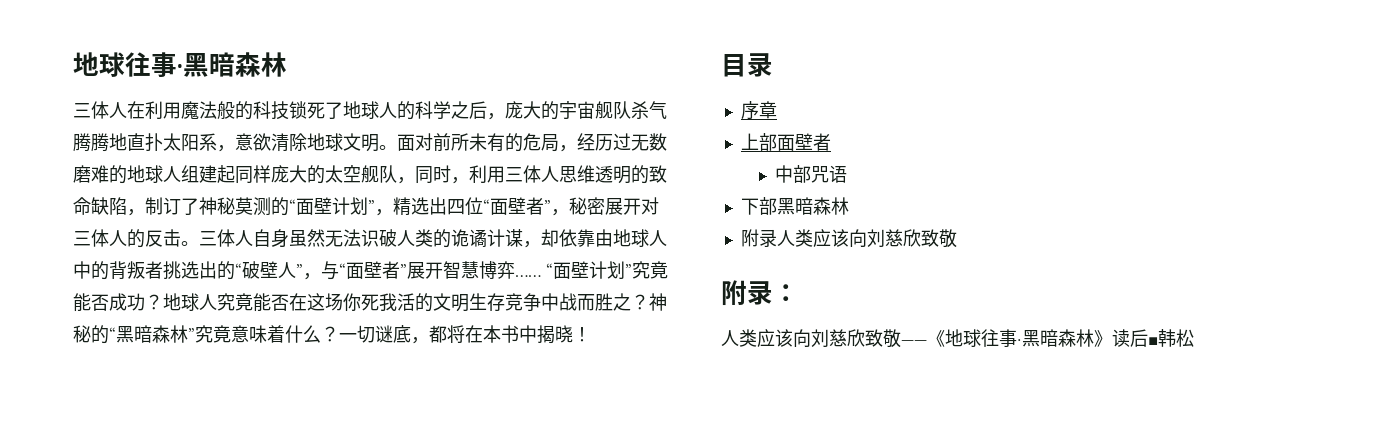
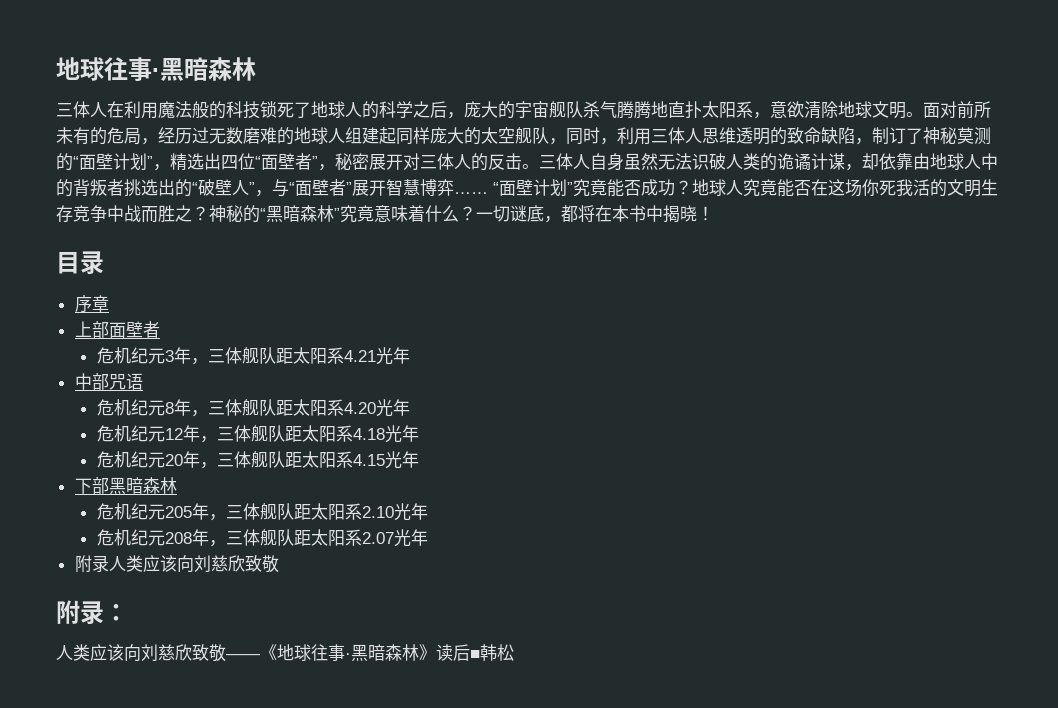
+ 危机纪元3年，三体舰队距太阳系4.21光年
  中部咒语
+ 危机纪元8年，三体舰队距太阳系4.20光年
+ 危机纪元12年，三体舰队距太阳系4.18光年
+ 危机纪元20年，三体舰队距太阳系4.15光年
  下部黑暗森林
+ 危机纪元205年，三体舰队距太阳系2.10光年
+ 危机纪元208年，三体舰队距太阳系2.07光年

